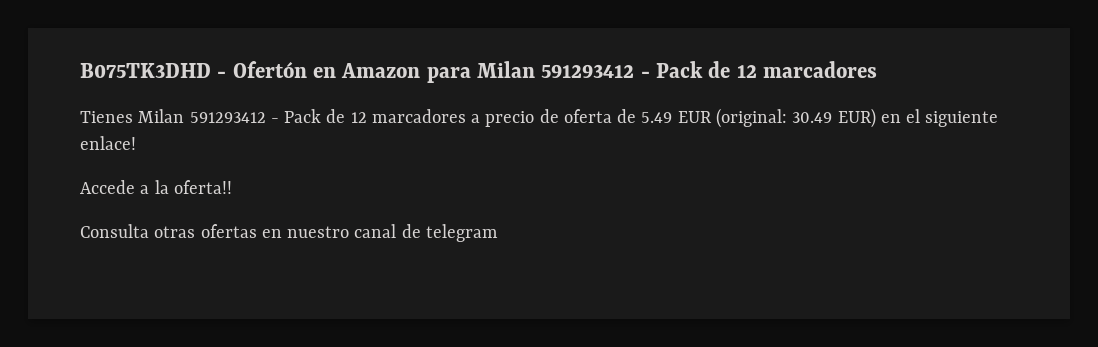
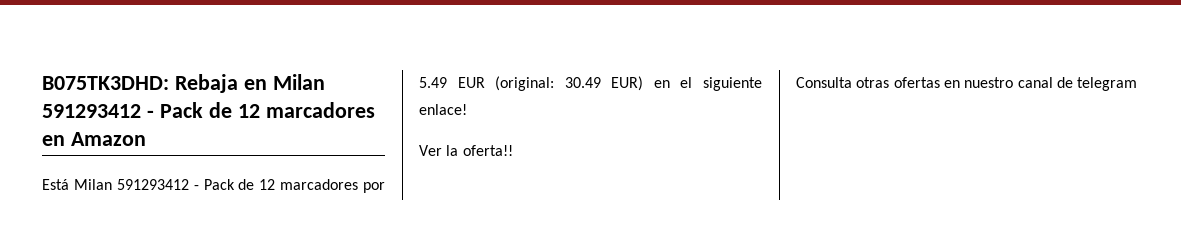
- B075TK3DHD - Ofertón en Amazon para Milan 591293412 - Pack de 12 marcadores
- Tienes Milan 591293412 - Pack de 12 marcadores a precio de oferta de 5.49 EUR (original: 30.49 EUR) en el siguiente enlace!
+ B075TK3DHD: Rebaja en Milan 591293412 - Pack de 12 marcadores en Amazon
+ Está Milan 591293412 - Pack de 12 marcadores por 5.49 EUR (original: 30.49 EUR) en el siguiente enlace!
- Accede a la oferta!!
+ Ver la oferta!!

